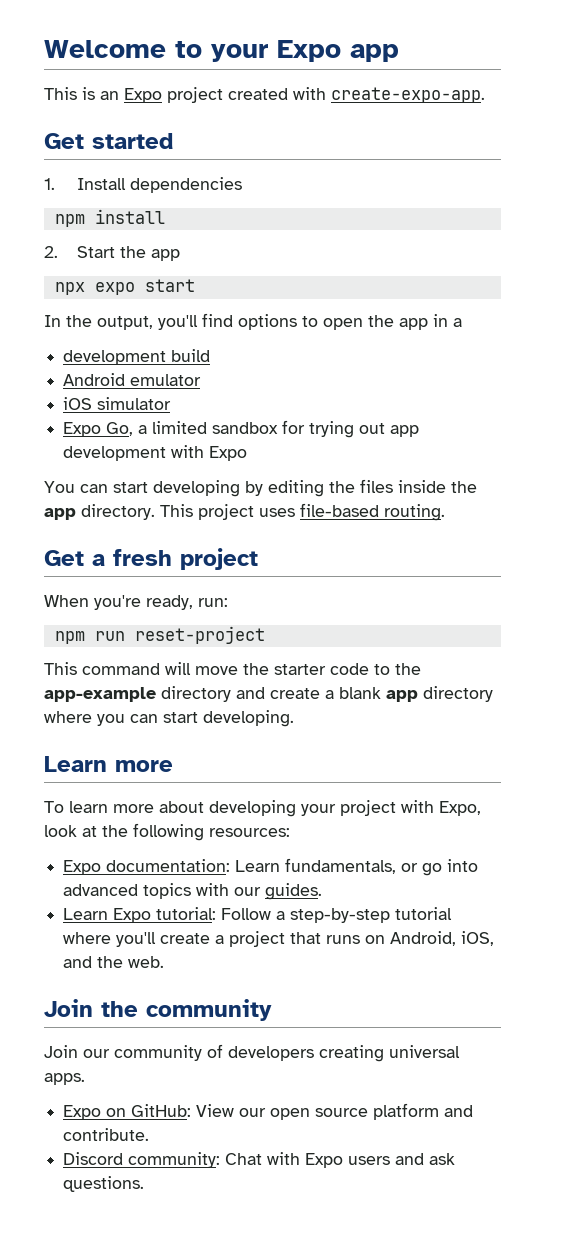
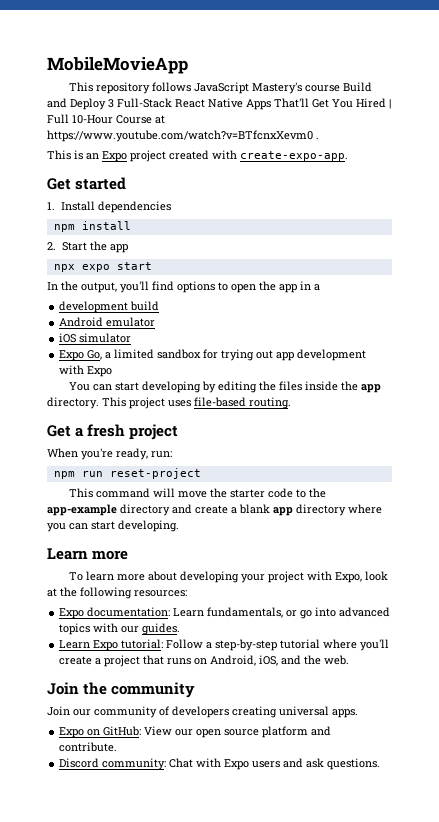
- Welcome to your Expo app
+ MobileMovieApp
+ This repository follows JavaScript Mastery's course Build and Deploy 3 Full-Stack React Native Apps That'll Get You Hired | Full 10-Hour Course at https://www.youtube.com/watch?v=BTfcnxXevm0 .

